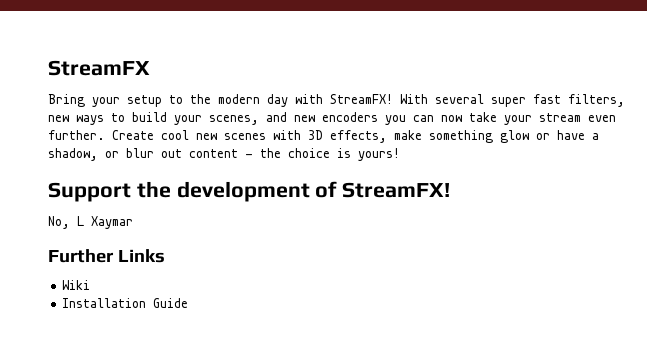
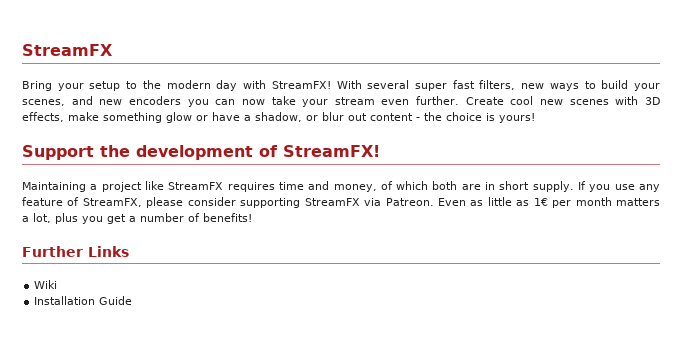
- No, L Xaymar
+ Maintaining a project like StreamFX requires time and money, of which both are in short supply. If you use any feature of StreamFX, please consider supporting StreamFX via Patreon. Even as little as 1€ per month matters a lot, plus you get a number of benefits!

